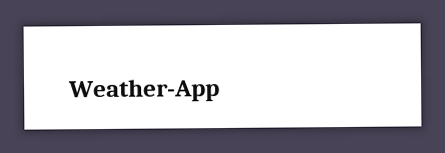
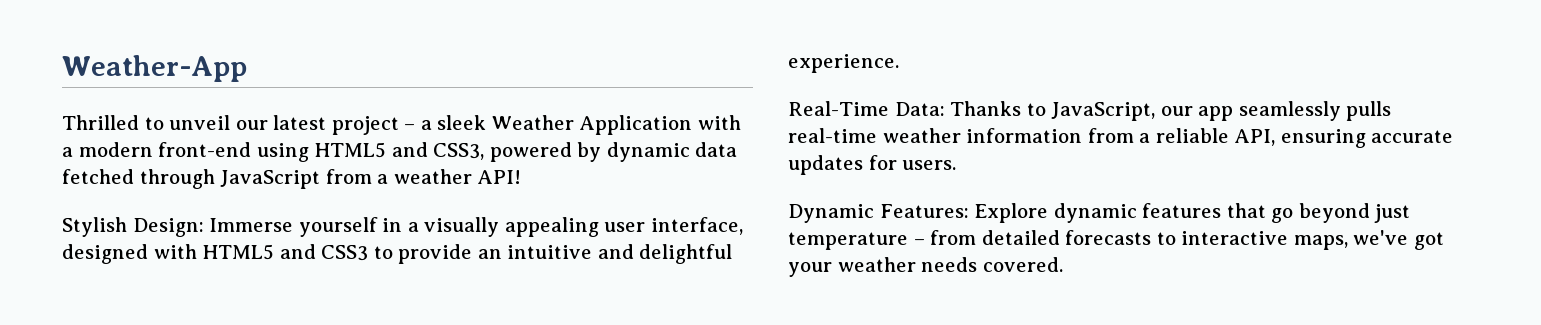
+ Thrilled to unveil our latest project – a sleek Weather Application with a modern front-end using HTML5 and CSS3, powered by dynamic data fetched through JavaScript from a weather API!
+ Stylish Design: Immerse yourself in a visually appealing user interface, designed with HTML5 and CSS3 to provide an intuitive and delightful experience.
+ Real-Time Data: Thanks to JavaScript, our app seamlessly pulls real-time weather information from a reliable API, ensuring accurate updates for users.
+ Dynamic Features: Explore dynamic features that go beyond just temperature – from detailed forecasts to interactive maps, we've got your weather needs covered.

